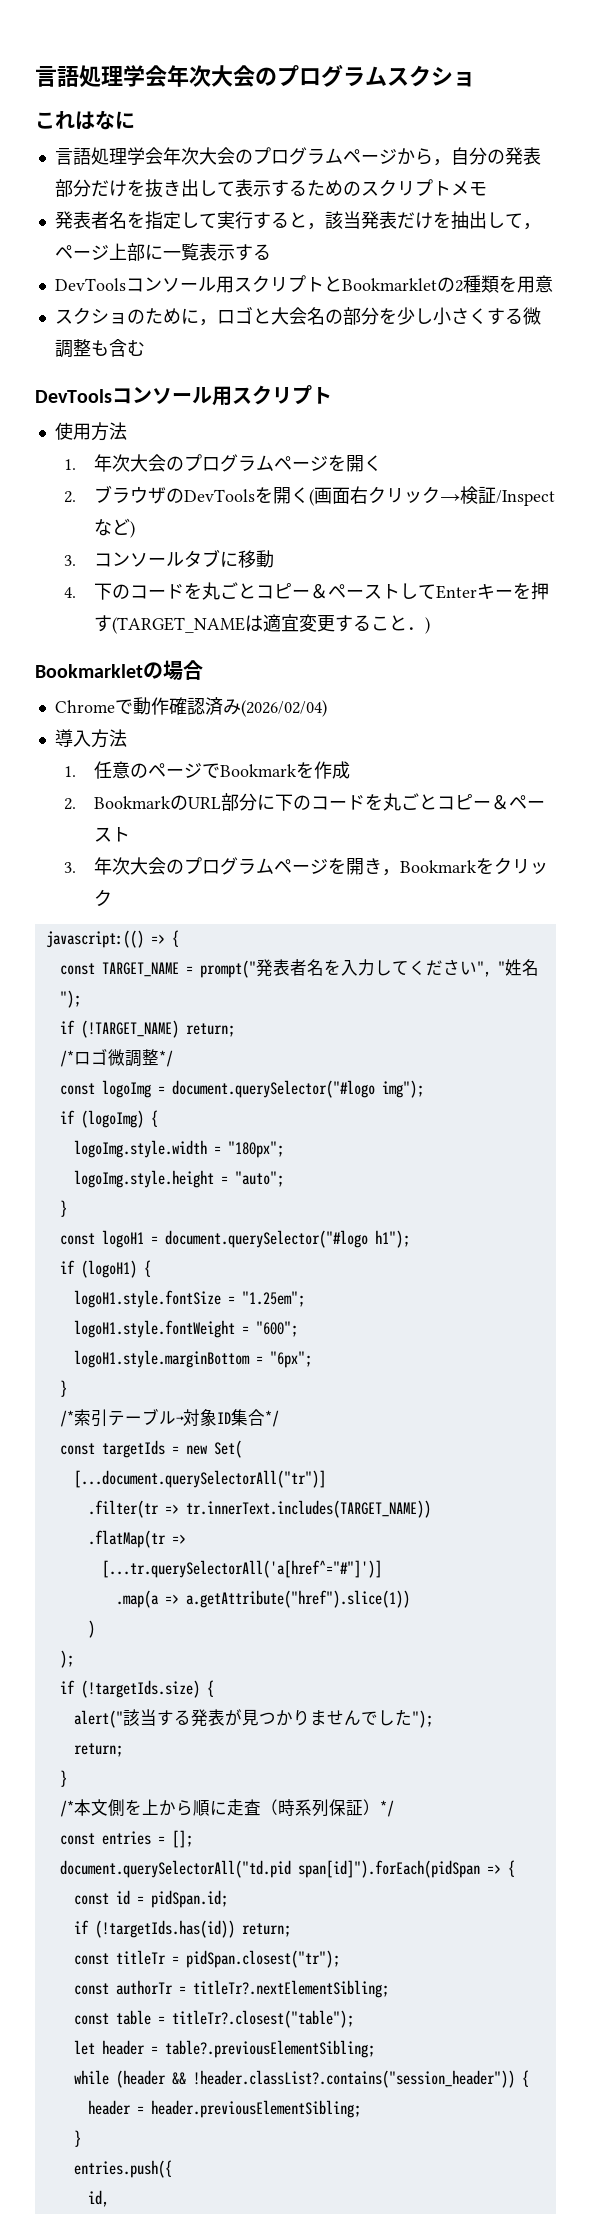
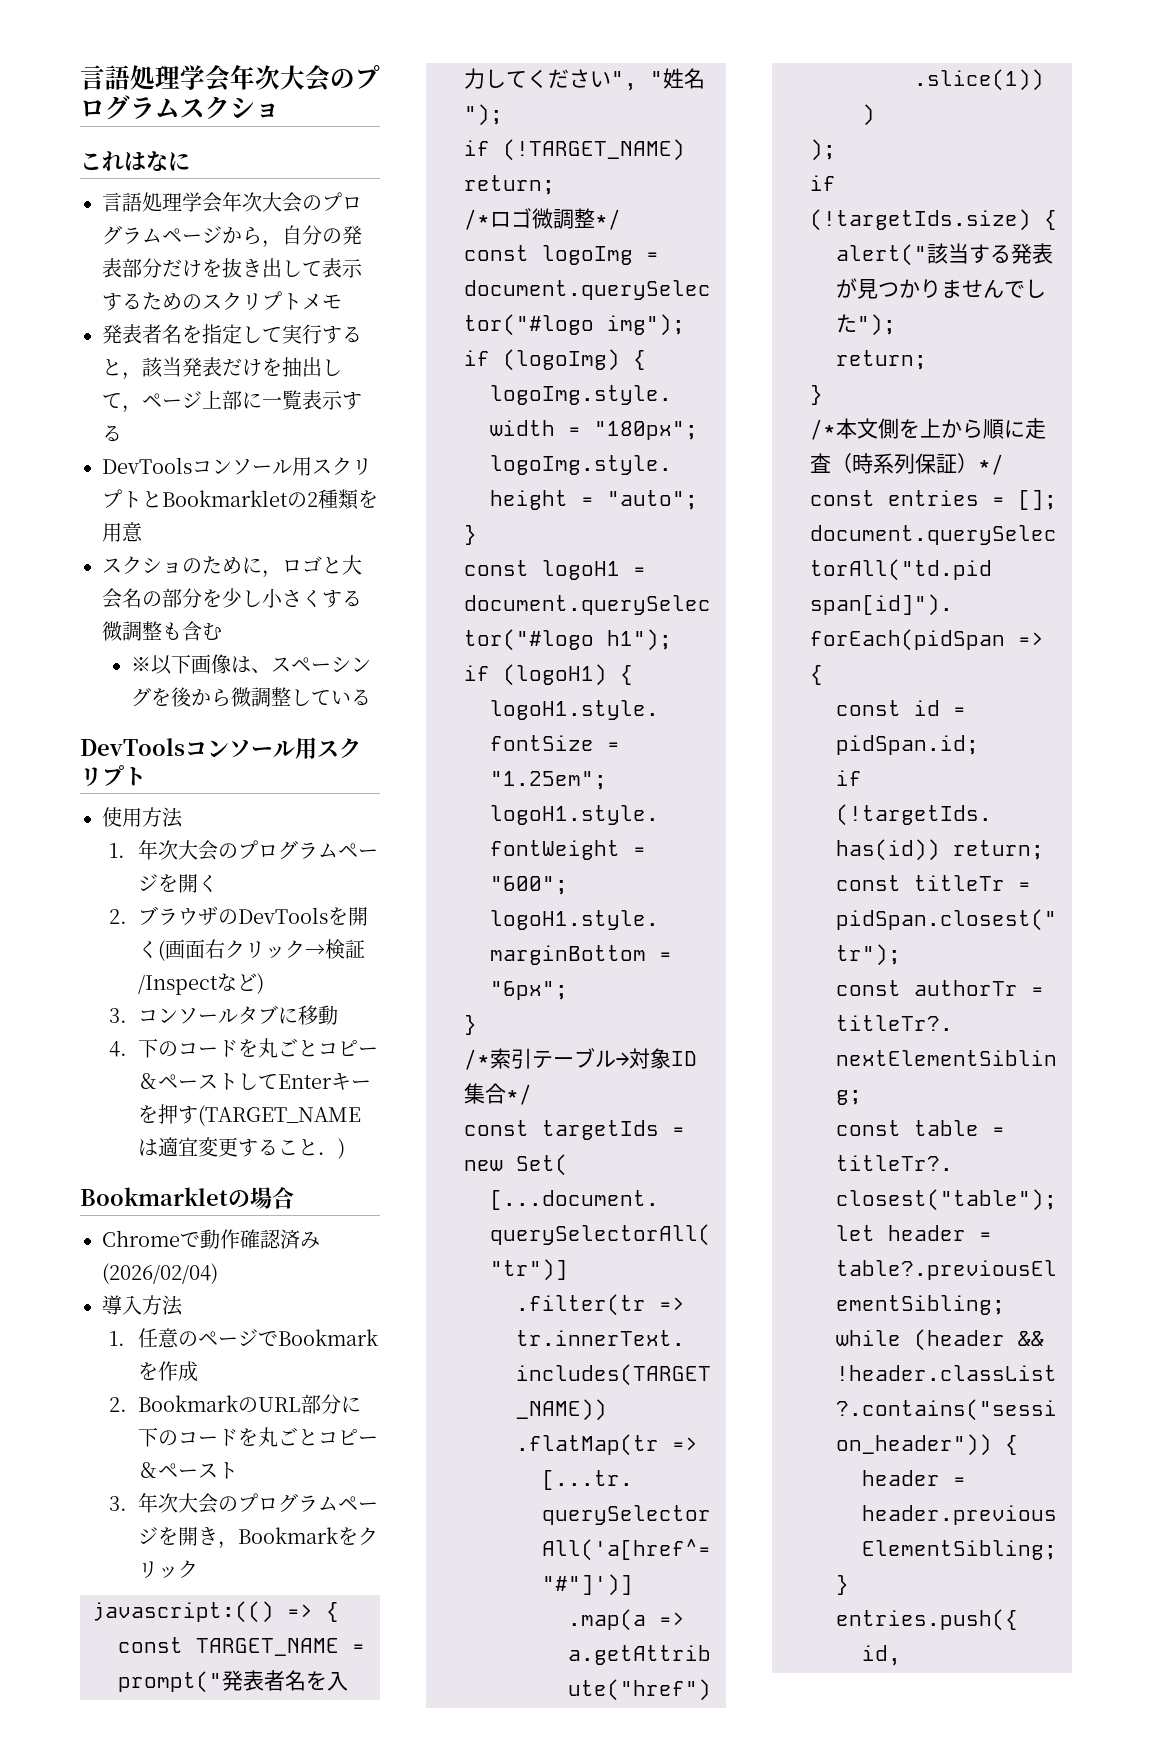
+ ※以下画像は、スペーシングを後から微調整している

